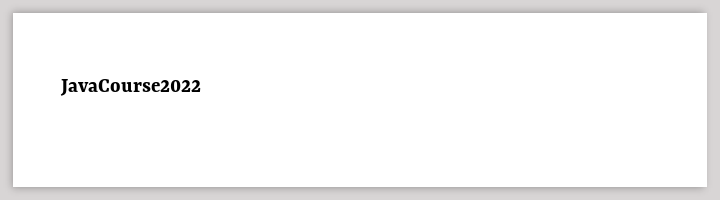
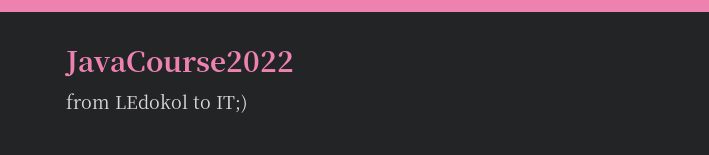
+ from LEdokol to IT;)

